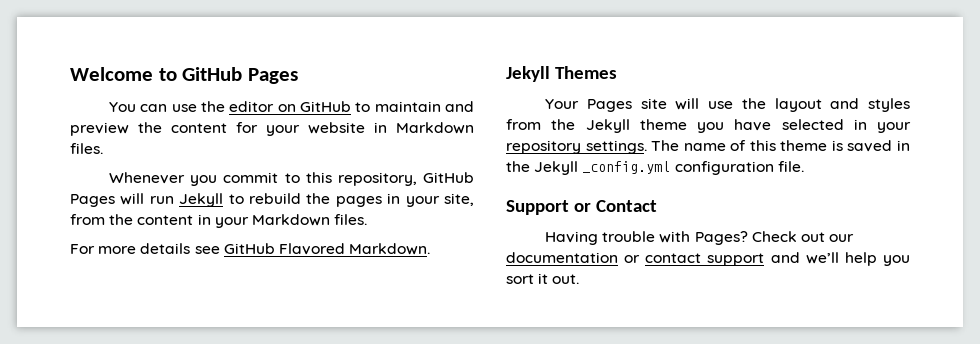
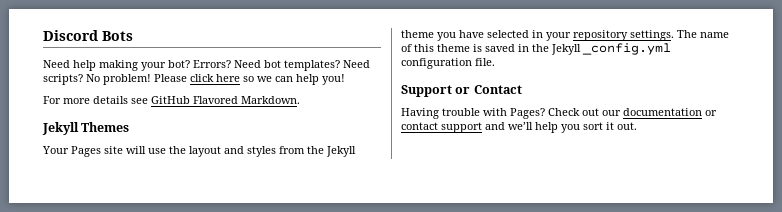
- Welcome to GitHub Pages
- You can use the editor on GitHub to maintain and preview the content for your website in Markdown files.
- Whenever you commit to this repository, GitHub Pages will run Jekyll to rebuild the pages in your site, from the content in your Markdown files.
+ Discord Bots
+ Need help making your bot? Errors? Need bot templates? Need scripts? No problem! Please click here so we can help you!

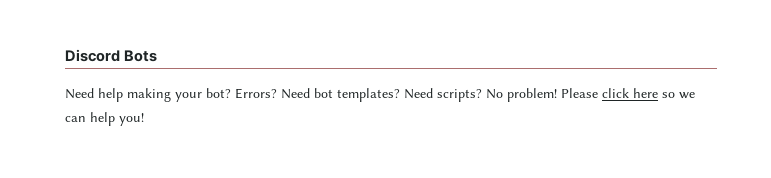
- For more details see GitHub Flavored Markdown.
- Jekyll Themes
- Your Pages site will use the layout and styles from the Jekyll theme you have selected in your repository settings. The name of this theme is saved in the Jekyll _config.yml configuration file.
- Support or Contact
- Having trouble with Pages? Check out our documentation or contact support and we’ll help you sort it out.

